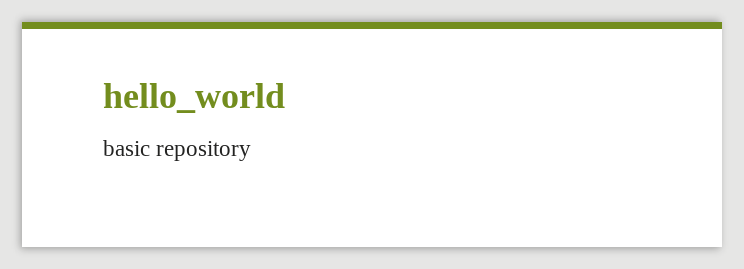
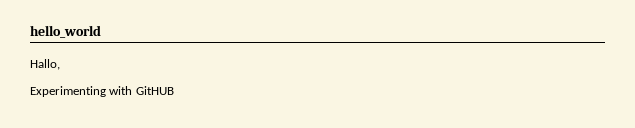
- basic repository
+ Hallo,
+ Experimenting with GitHUB

